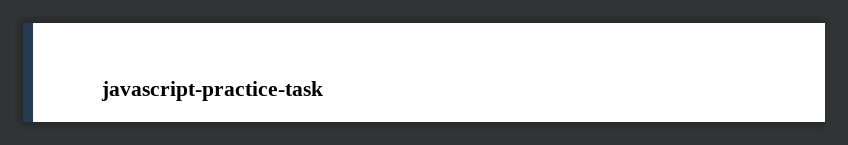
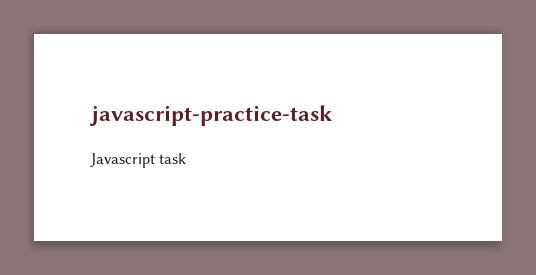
+ Javascript task

